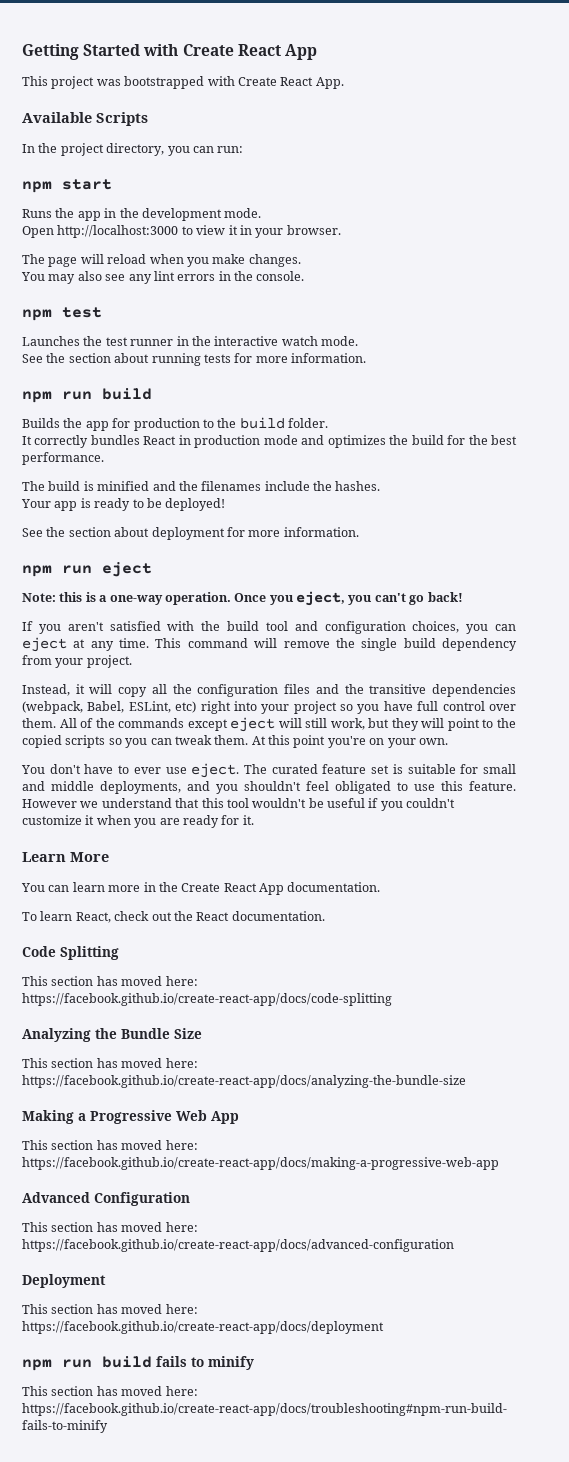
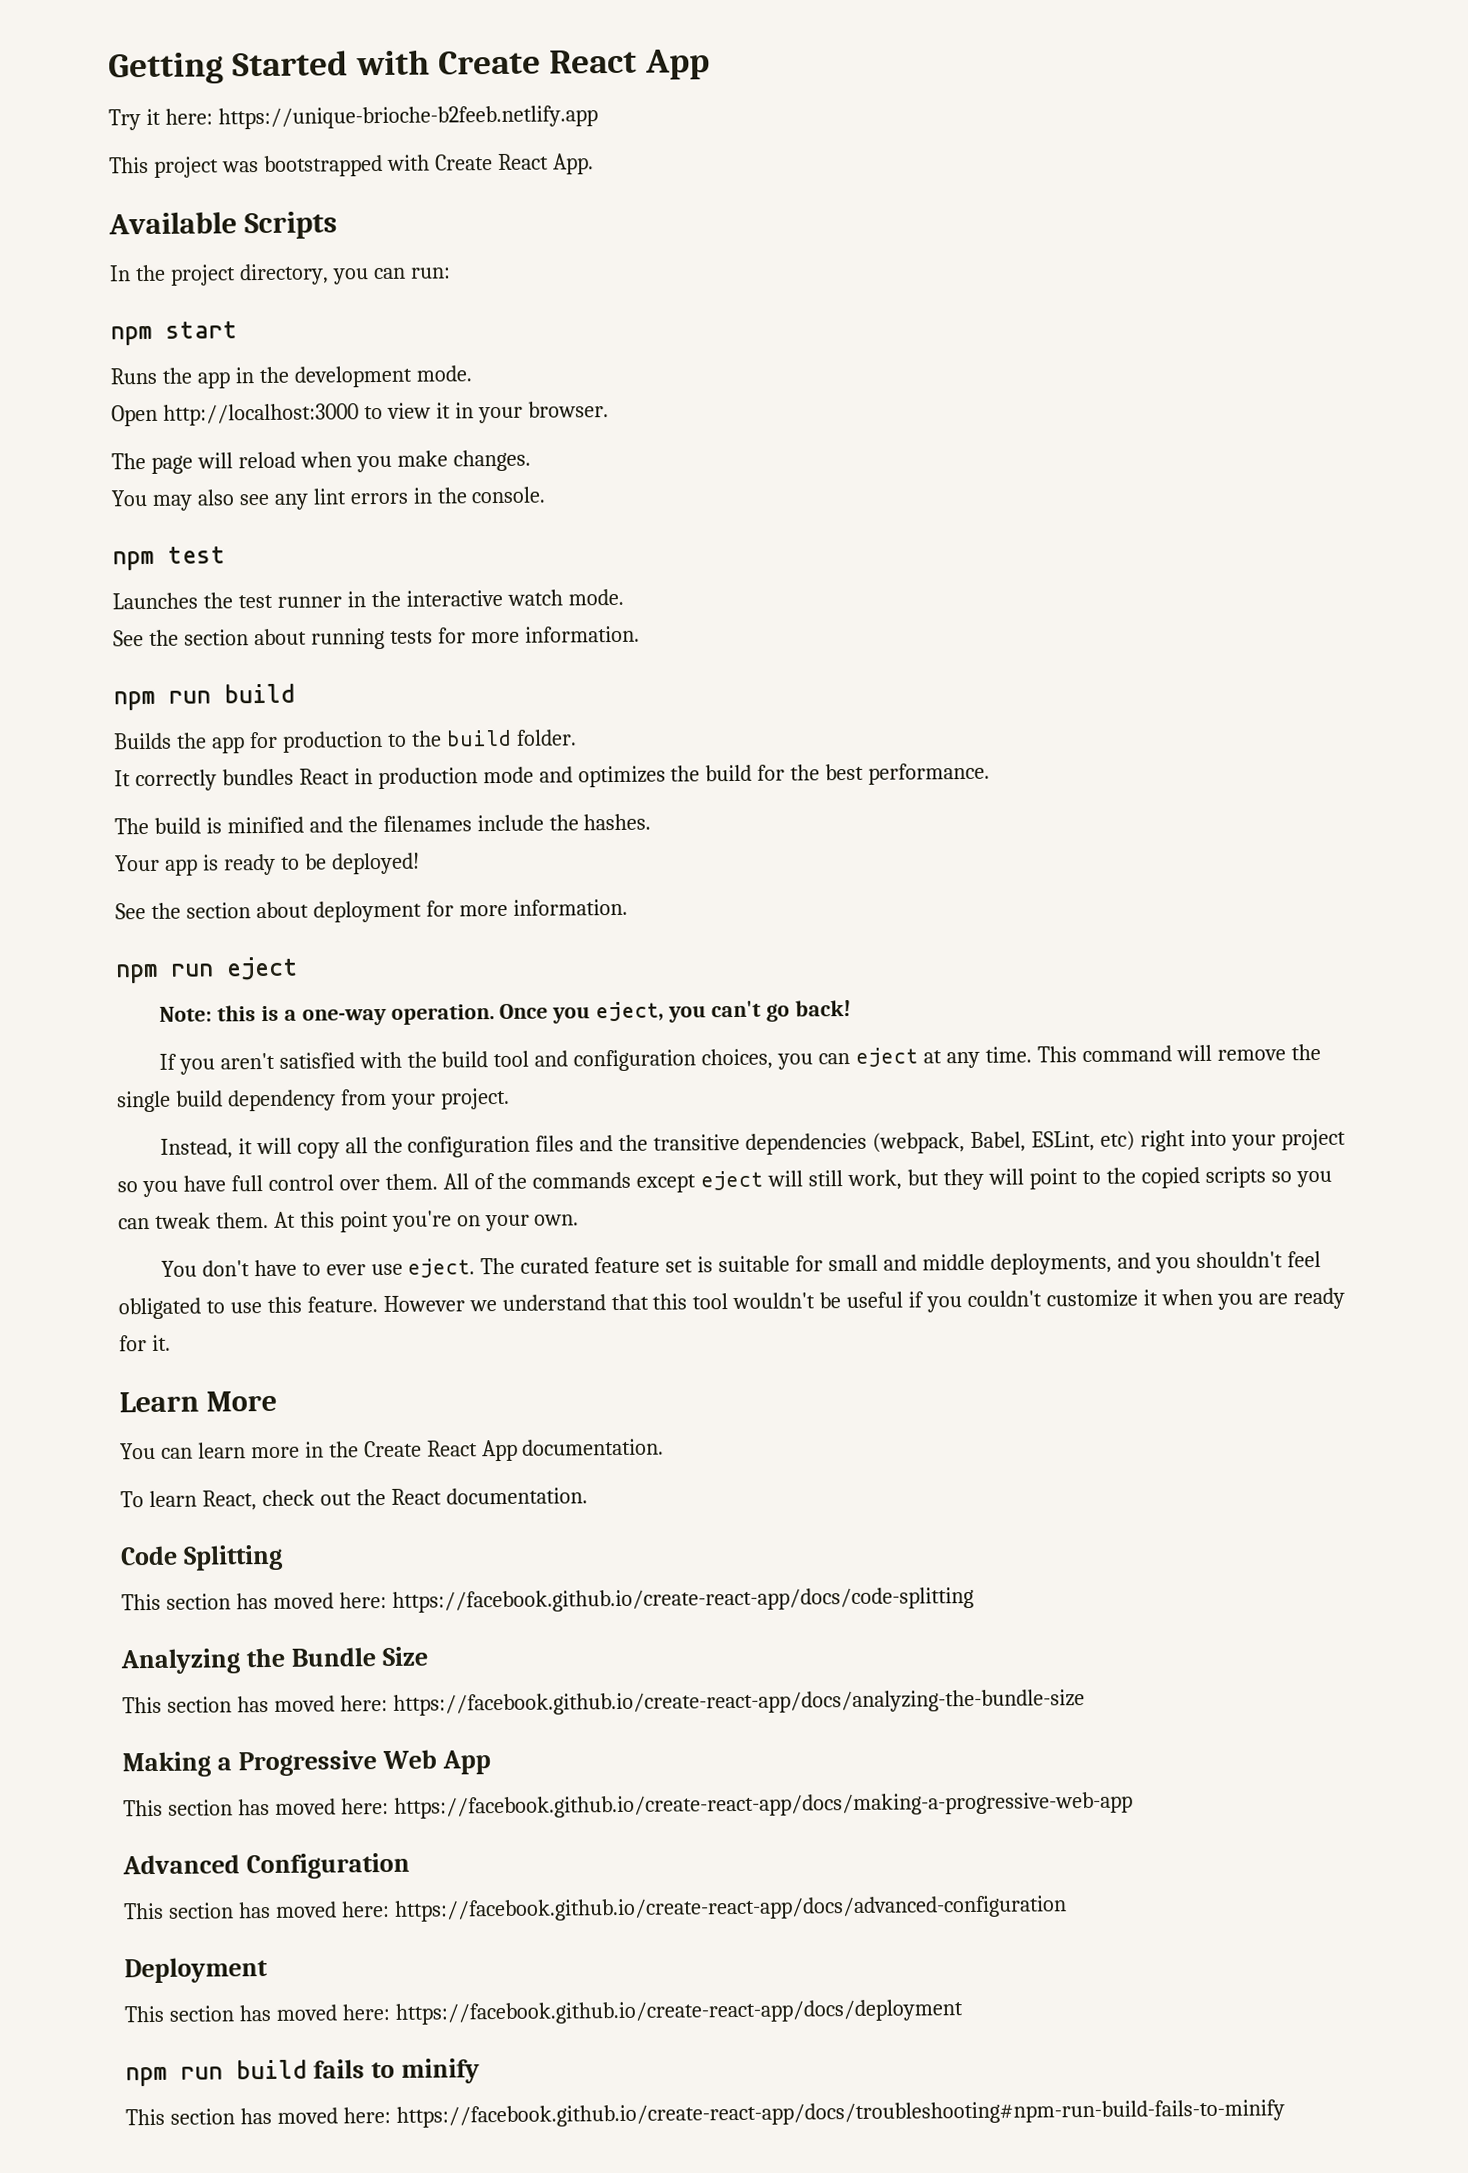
+ Try it here: https://unique-brioche-b2feeb.netlify.app

